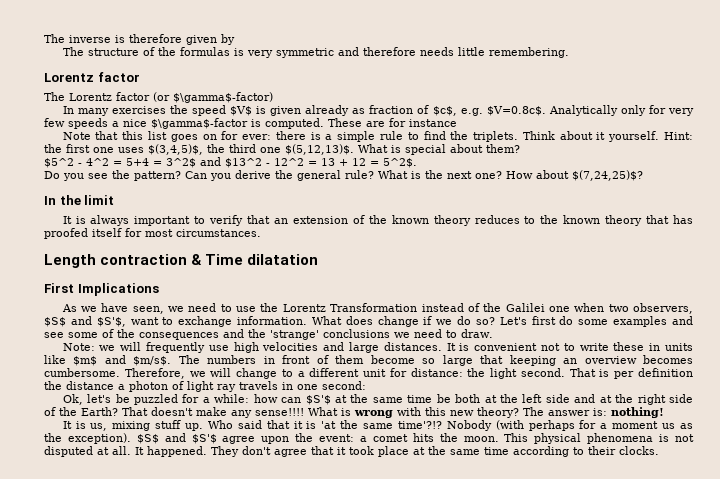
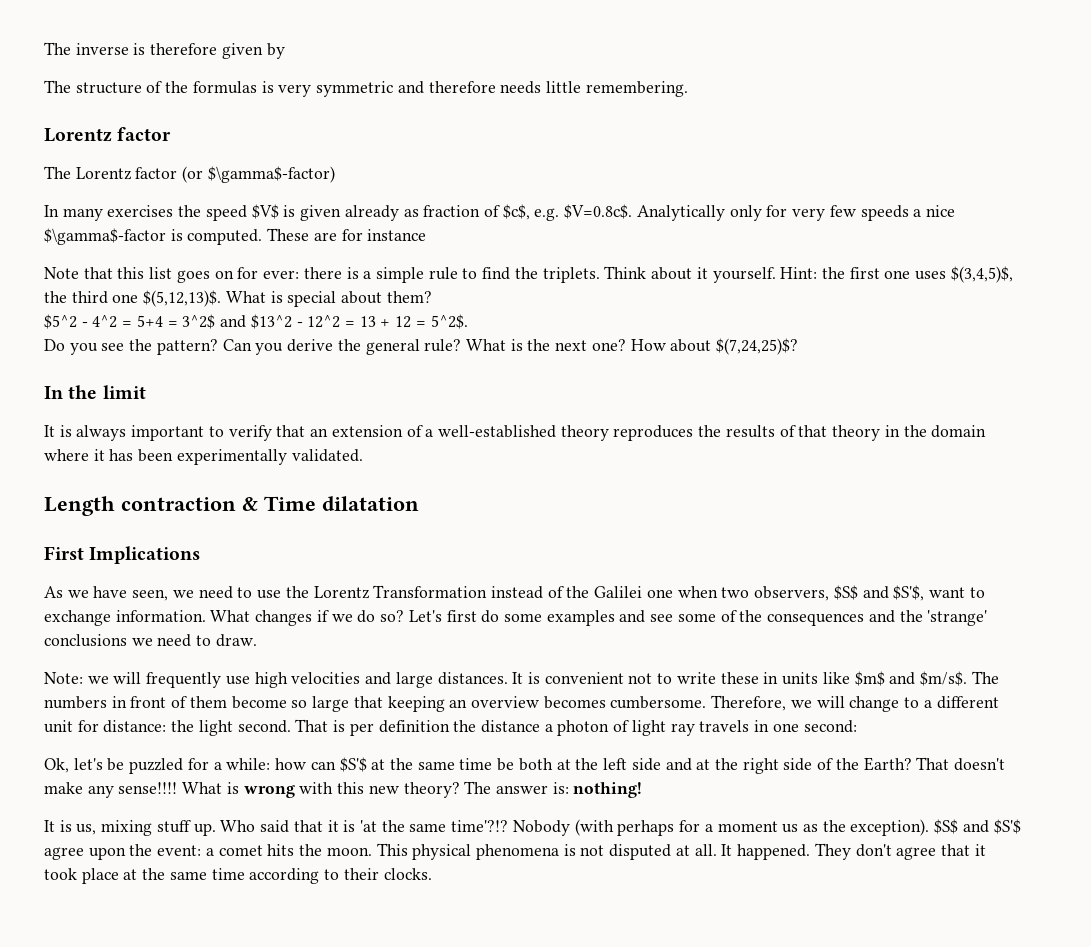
- It is always important to verify that an extension of the known theory reduces to the known theory that has proofed itself for most circumstances.
+ It is always important to verify that an extension of a well-established theory reproduces the results of that theory in the domain where it has been experimentally validated.
- What does change if we do so?
+ What changes if we do so?

